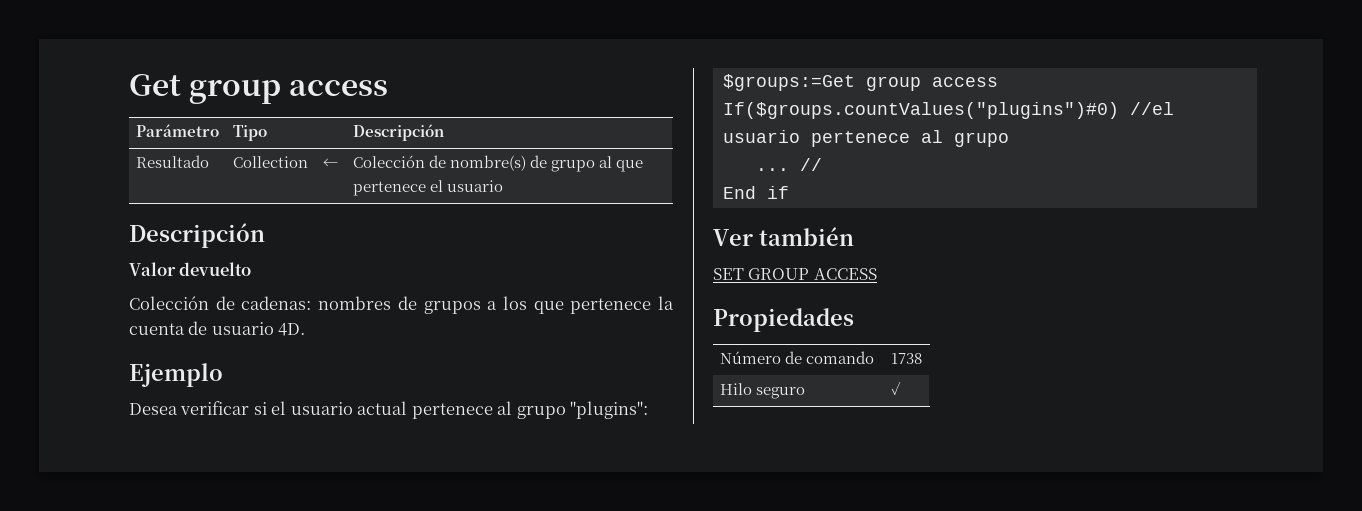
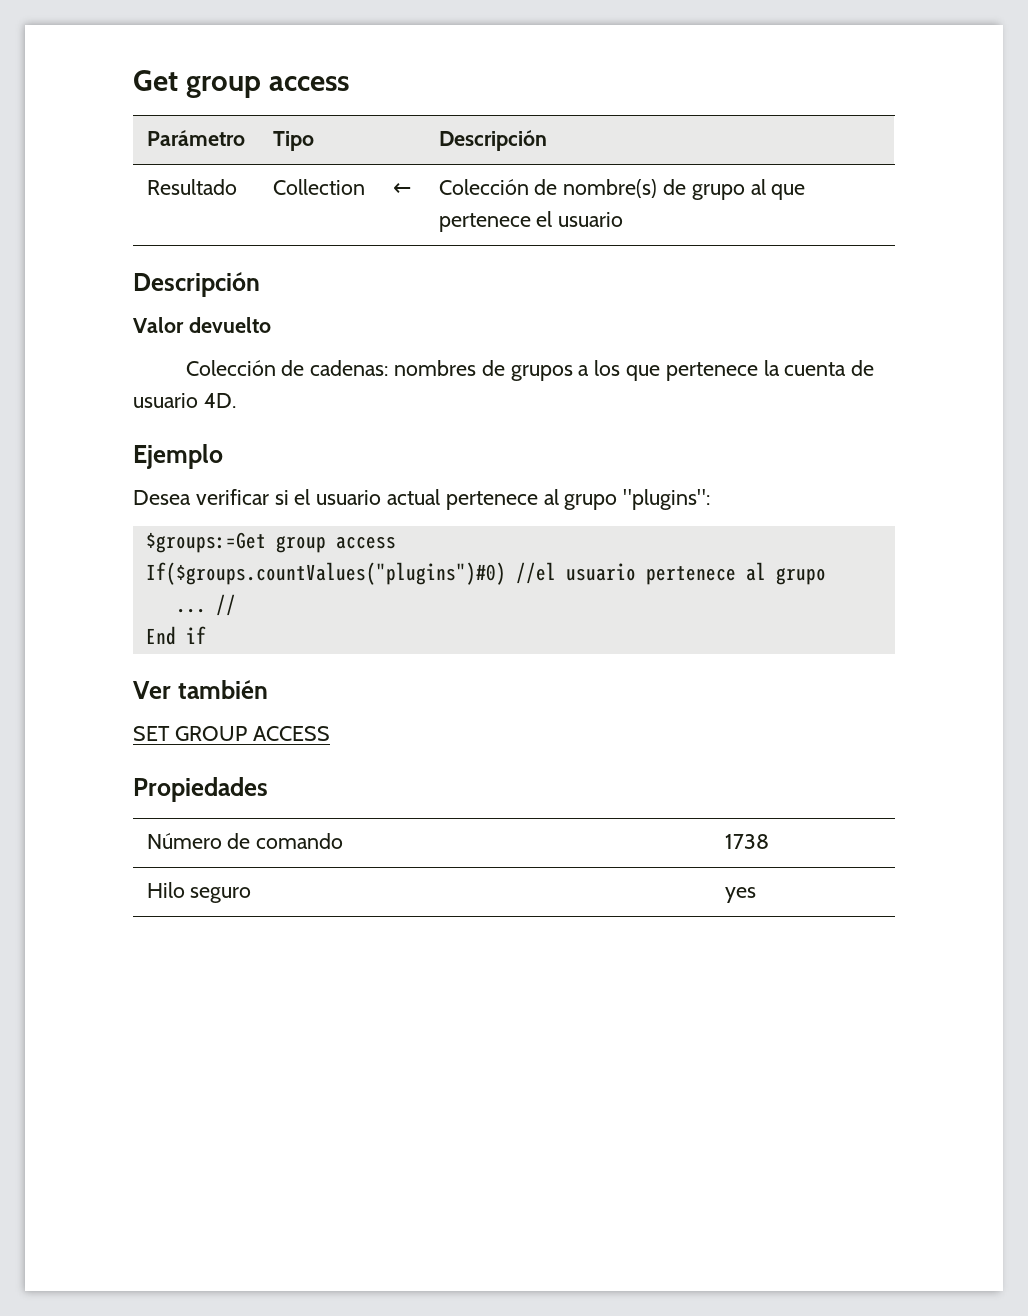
- Hilo seguro | ✓
+ Hilo seguro | yes

